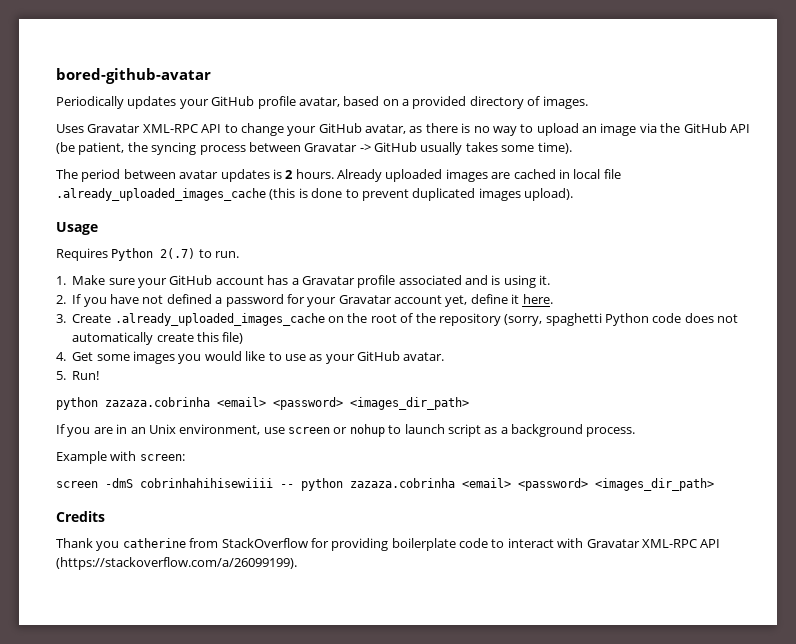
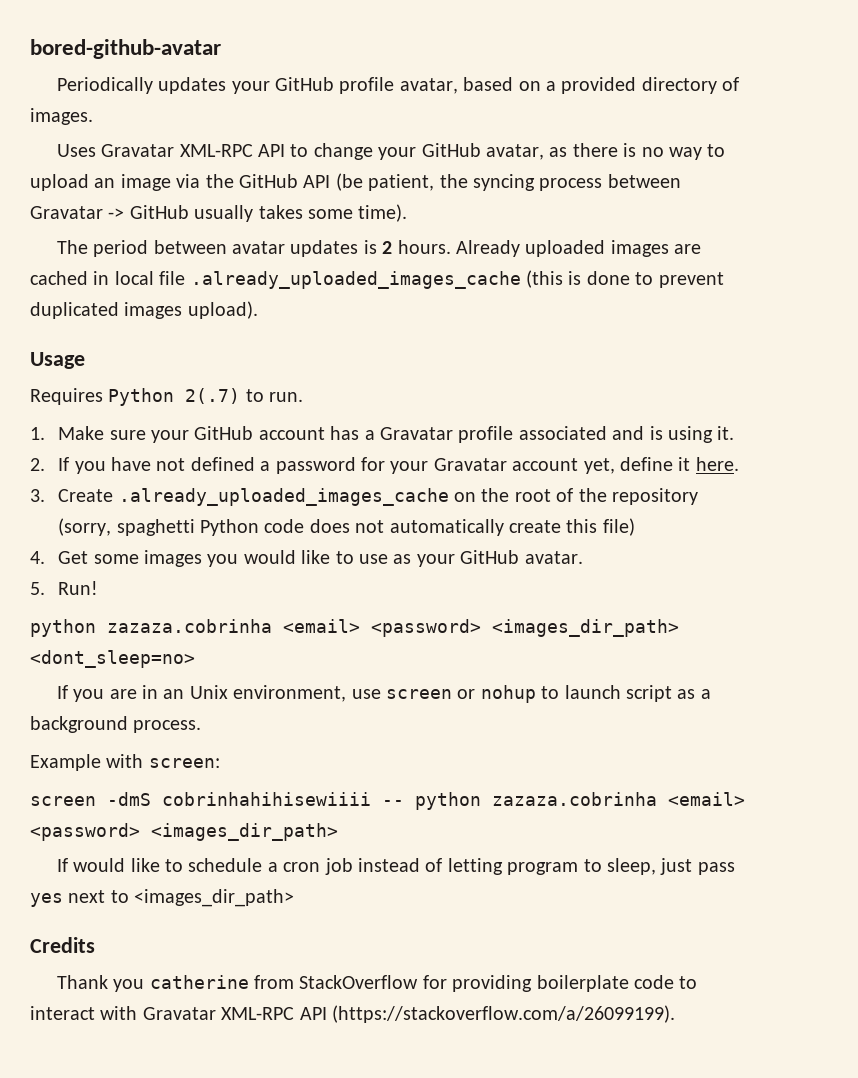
  5. Run!
- python zazaza.cobrinha <email> <password> <images_dir_path>
+ python zazaza.cobrinha <email> <password> <images_dir_path> <dont_sleep=no>
+ If would like to schedule a cron job instead of letting program to sleep, just pass yes next to <images_dir_path>

